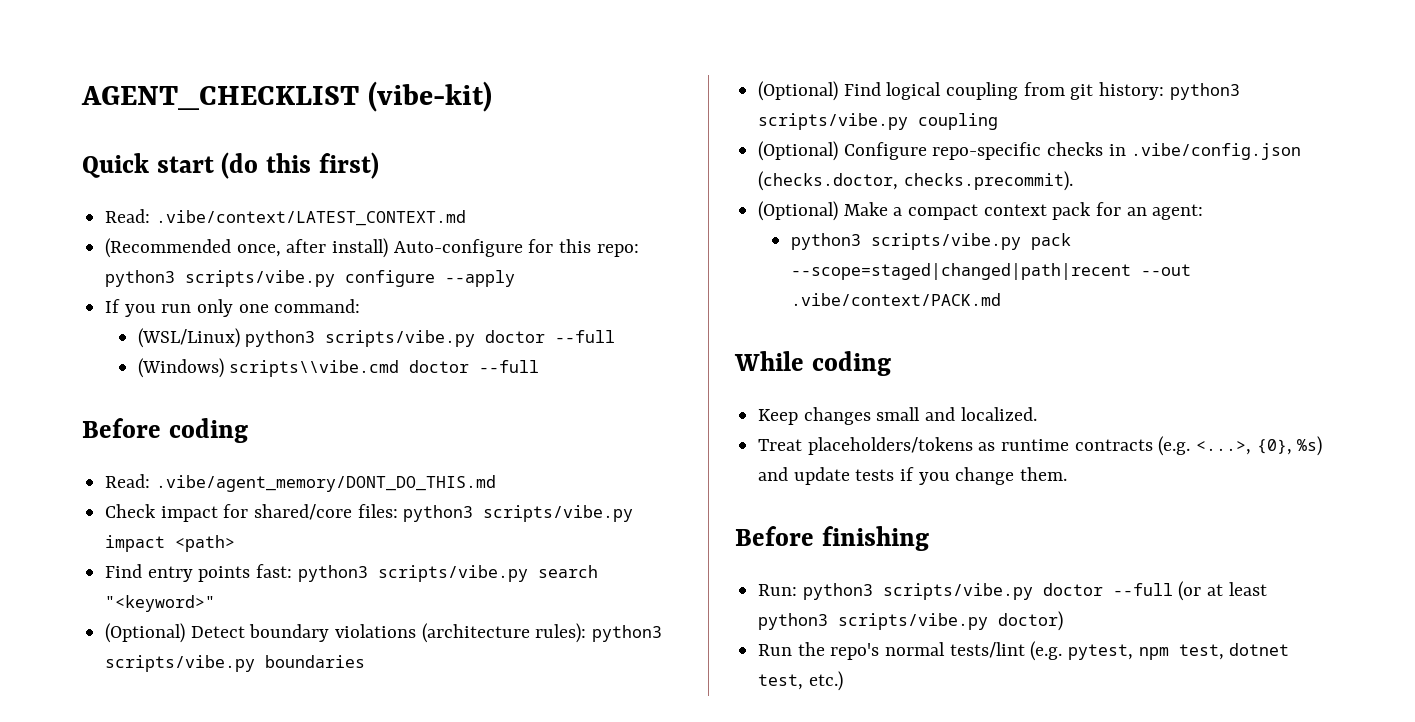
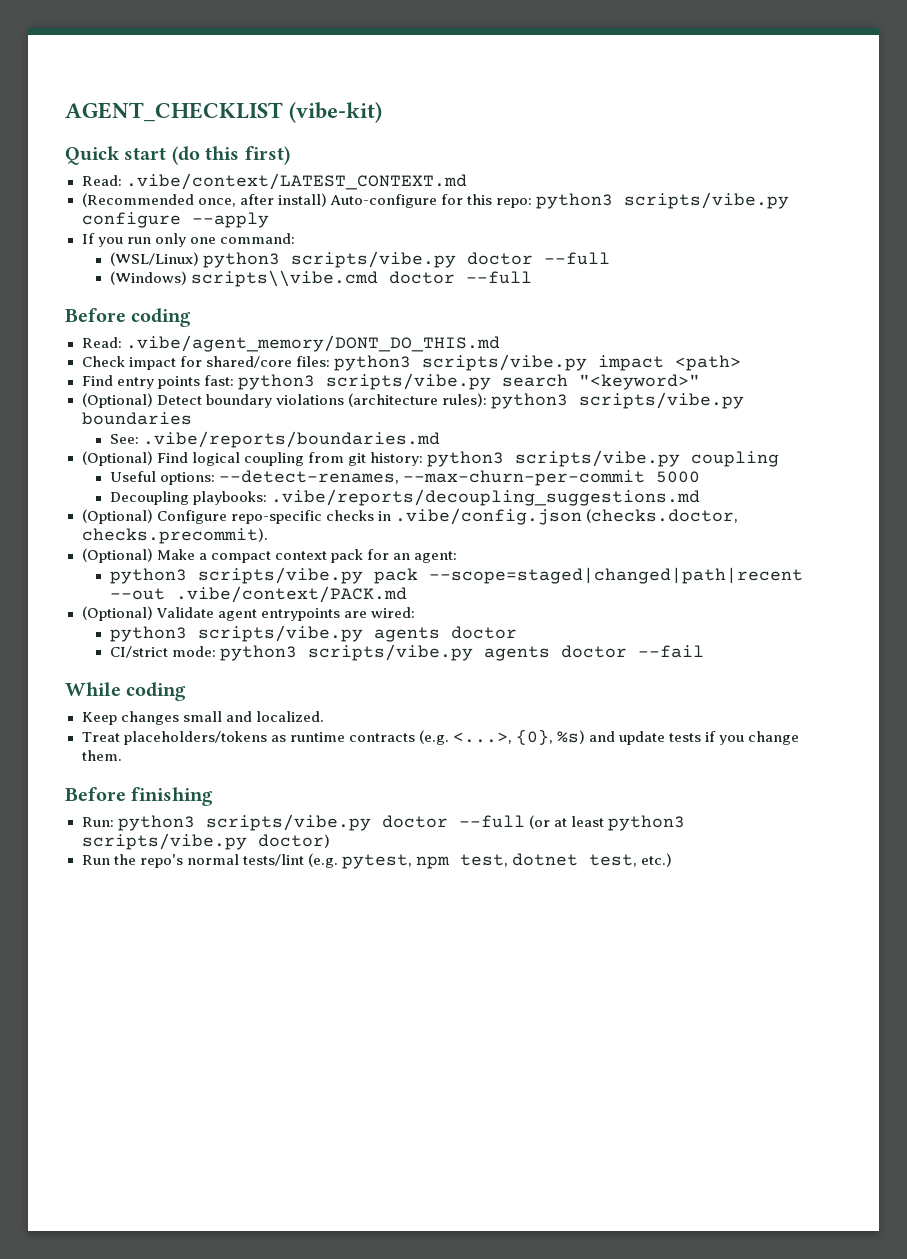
+ See: .vibe/reports/boundaries.md
+ Useful options: --detect-renames, --max-churn-per-commit 5000
+ Decoupling playbooks: .vibe/reports/decoupling_suggestions.md
+ (Optional) Validate agent entrypoints are wired:
+ python3 scripts/vibe.py agents doctor
+ CI/strict mode: python3 scripts/vibe.py agents doctor --fail

